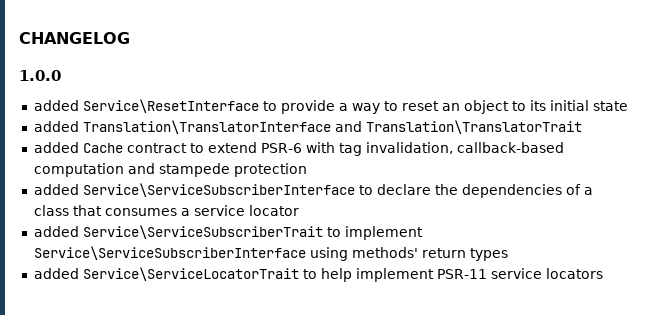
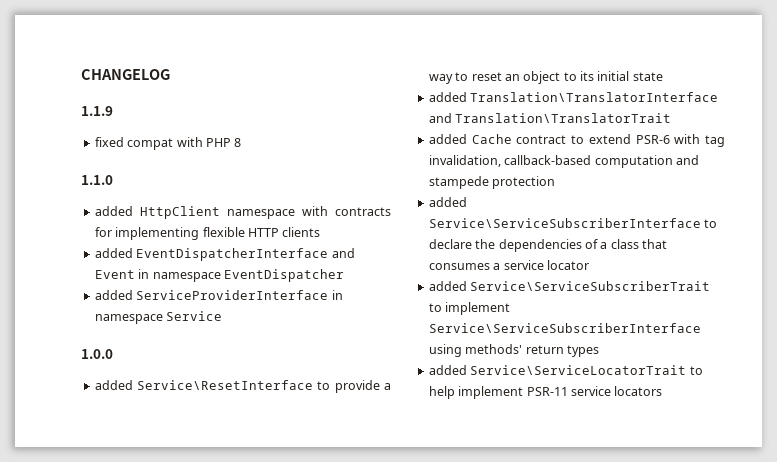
+ 1.1.9
+ fixed compat with PHP 8
+ 1.1.0
+ added HttpClient namespace with contracts for implementing flexible HTTP clients
+ added EventDispatcherInterface and Event in namespace EventDispatcher
+ added ServiceProviderInterface in namespace Service

